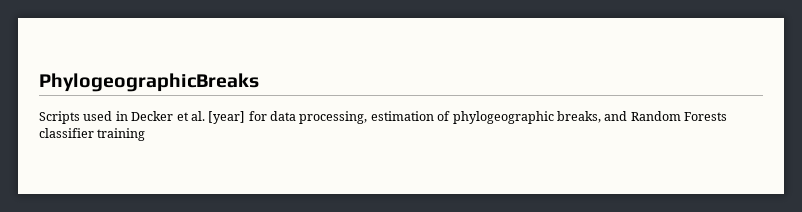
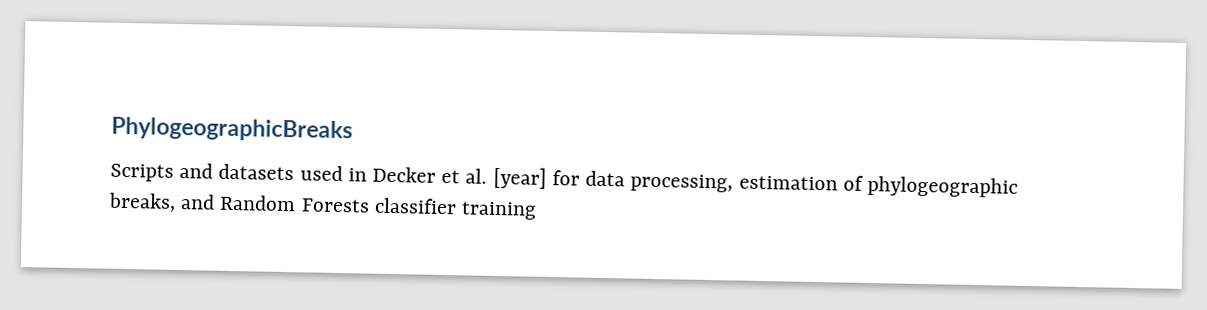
- Scripts used in Decker et al. [year] for data processing, estimation of phylogeographic breaks, and Random Forests classifier training
+ Scripts and datasets used in Decker et al. [year] for data processing, estimation of phylogeographic breaks, and Random Forests classifier training

